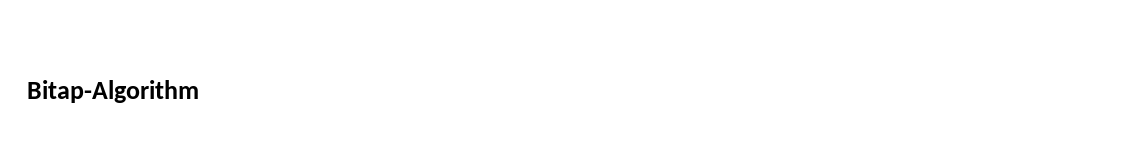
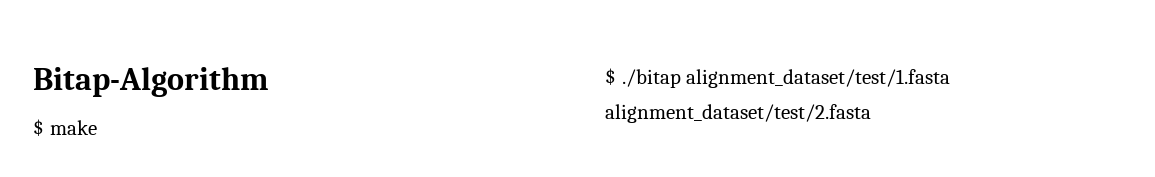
+ $ make
+ $ ./bitap alignment_dataset/test/1.fasta alignment_dataset/test/2.fasta

